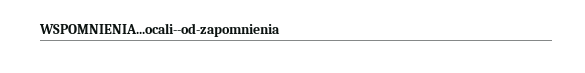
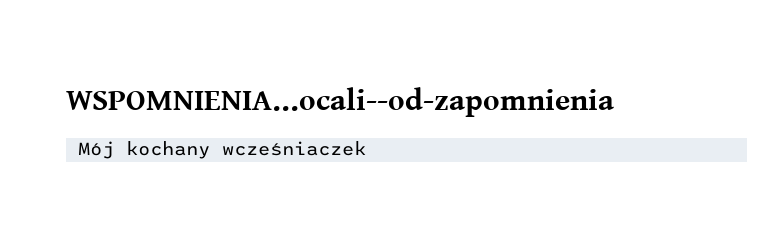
+ Mój kochany wcześniaczek

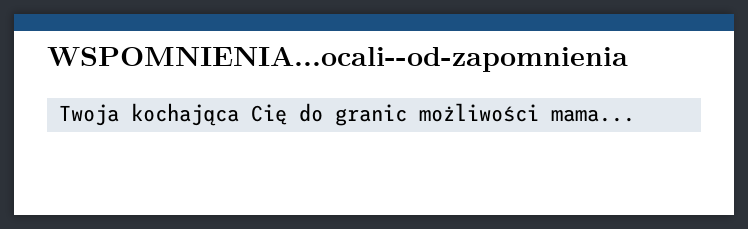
- Mój kochany wcześniaczek
+ Twoja kochająca Cię do granic możliwości mama...

